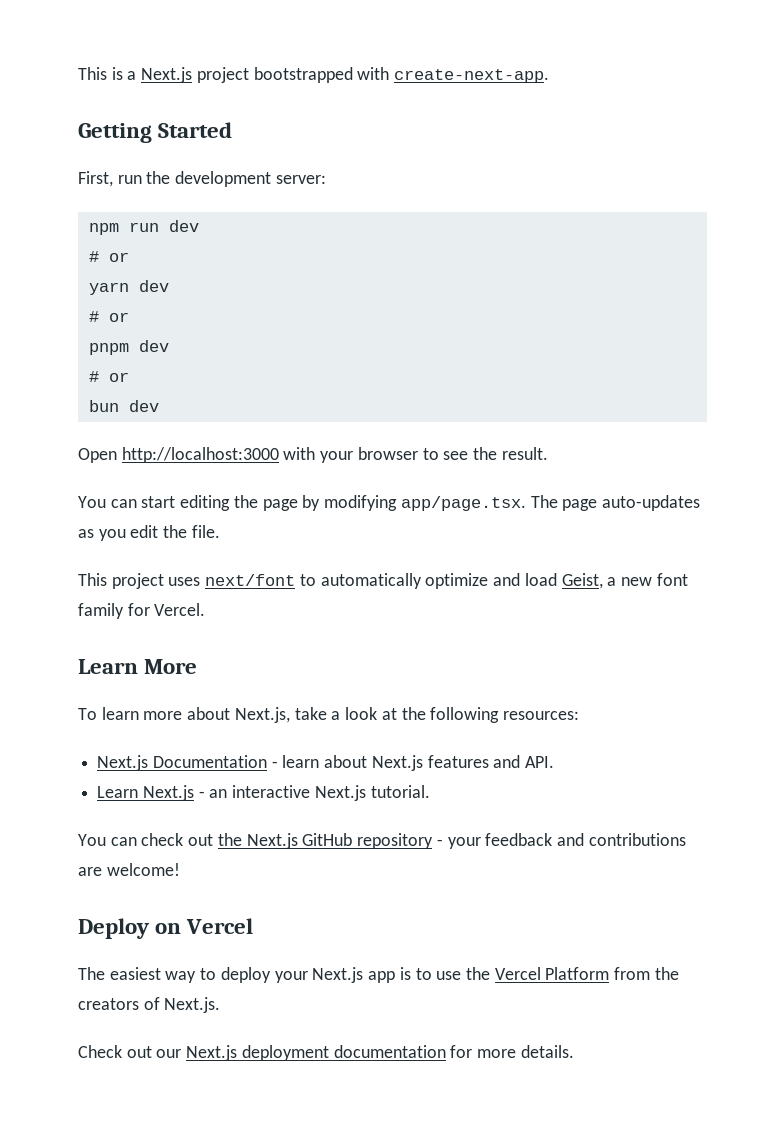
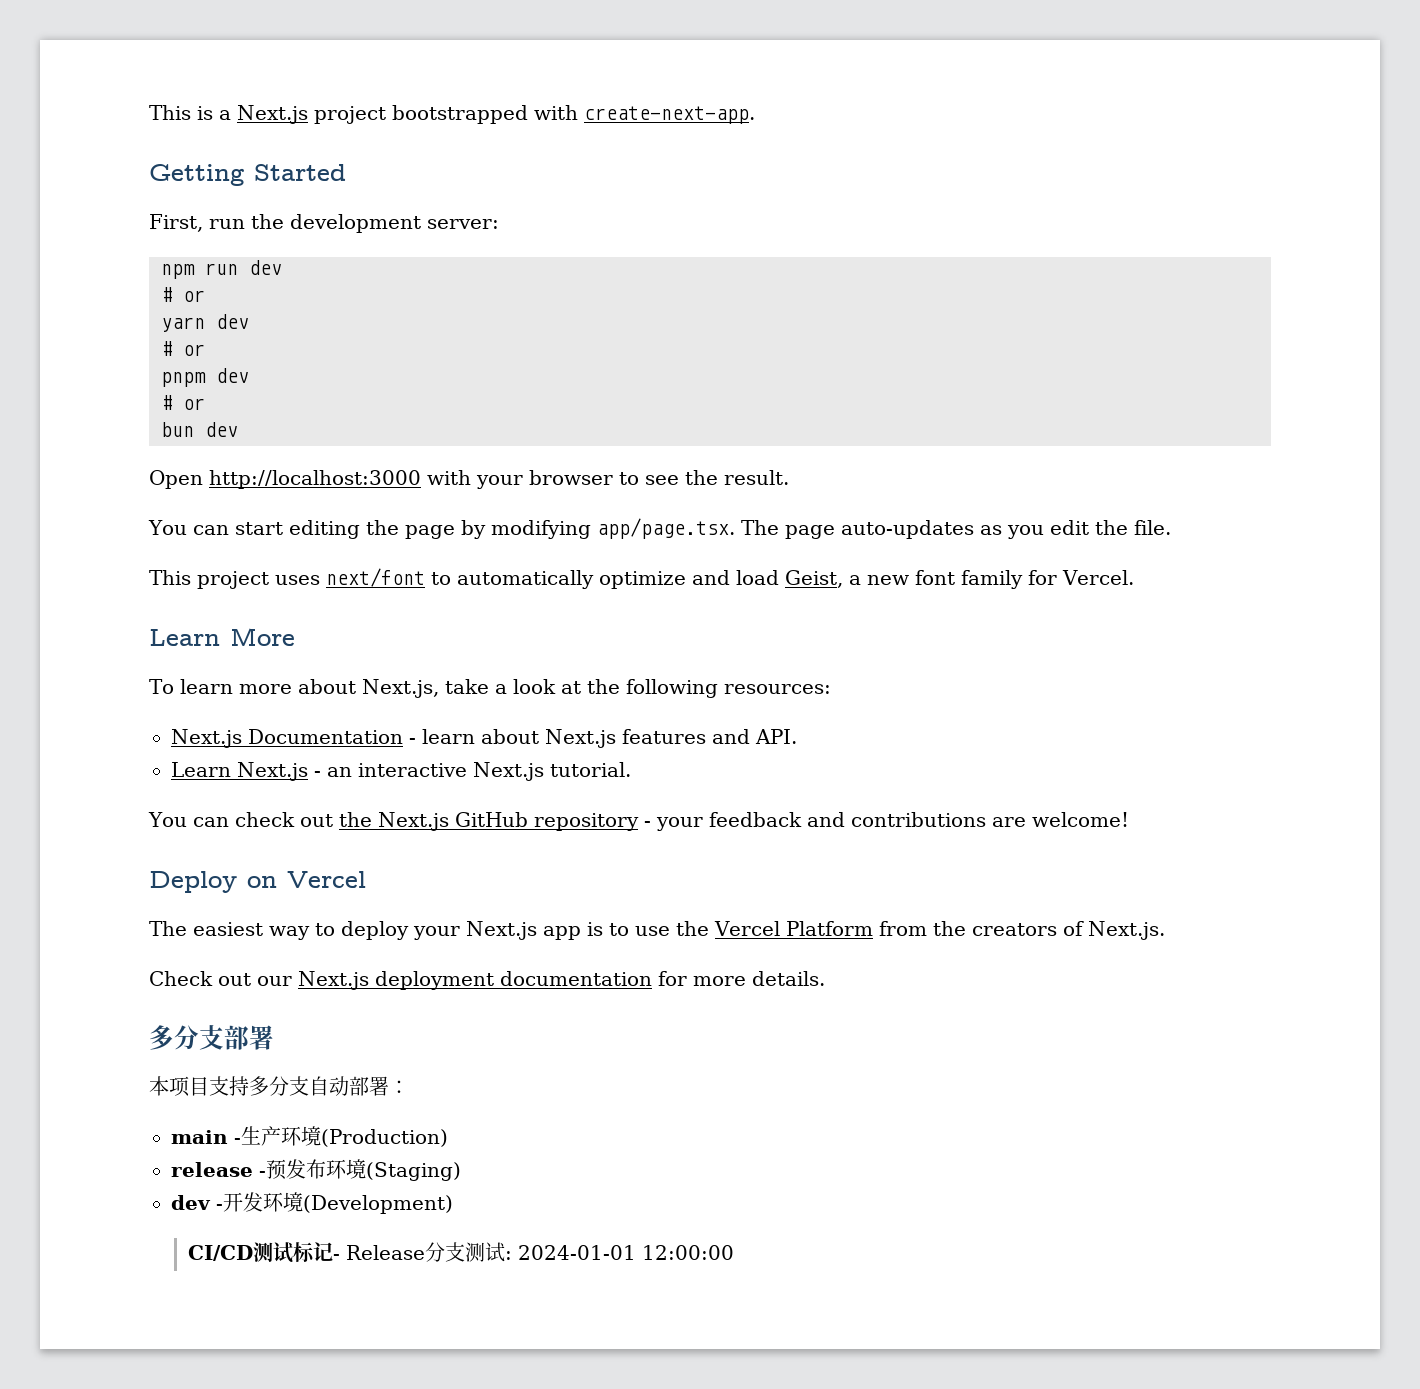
+ 多分支部署
+ 本项目支持多分支自动部署：
+ main -生产环境(Production)
+ release -预发布环境(Staging)
+ dev -开发环境(Development)
+ CI/CD测试标记- Release分支测试: 2024-01-01 12:00:00

